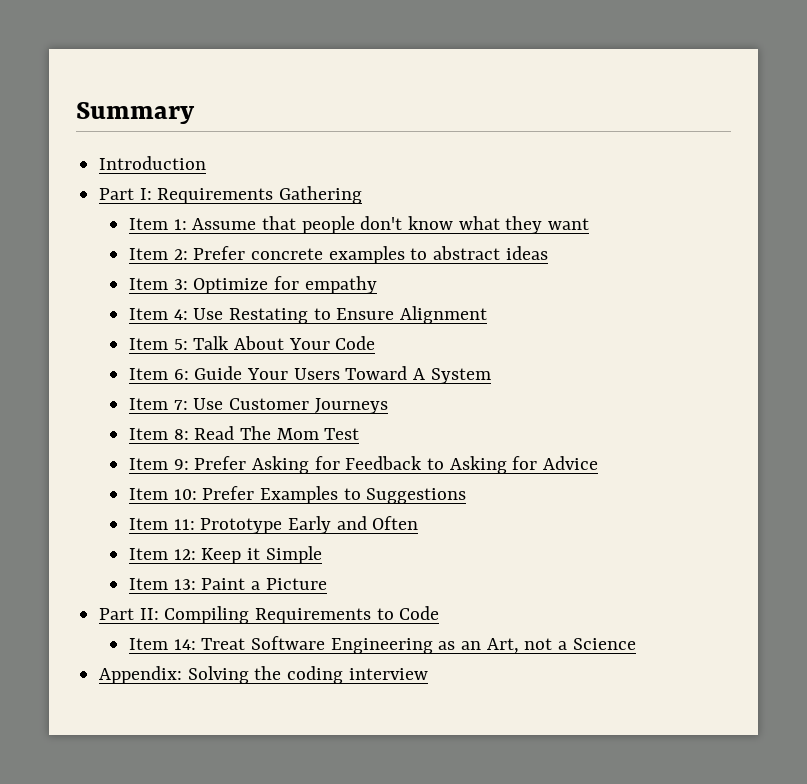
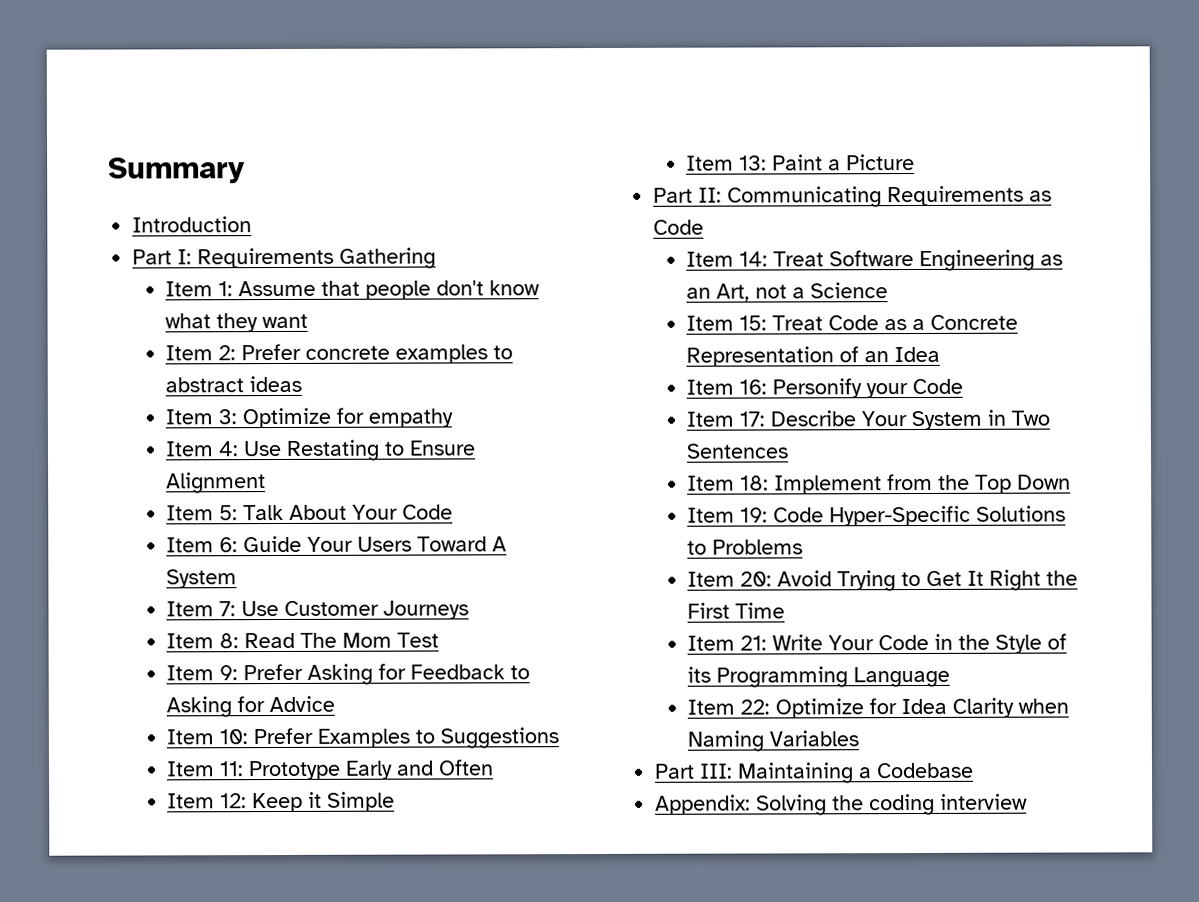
- Part II: Compiling Requirements to Code
+ Part II: Communicating Requirements as Code
+ Item 15: Treat Code as a Concrete Representation of an Idea
+ Item 16: Personify your Code
+ Item 17: Describe Your System in Two Sentences
+ Item 18: Implement from the Top Down
+ Item 19: Code Hyper-Specific Solutions to Problems
+ Item 20: Avoid Trying to Get It Right the First Time
+ Item 21: Write Your Code in the Style of its Programming Language
+ Item 22: Optimize for Idea Clarity when Naming Variables
+ Part III: Maintaining a Codebase

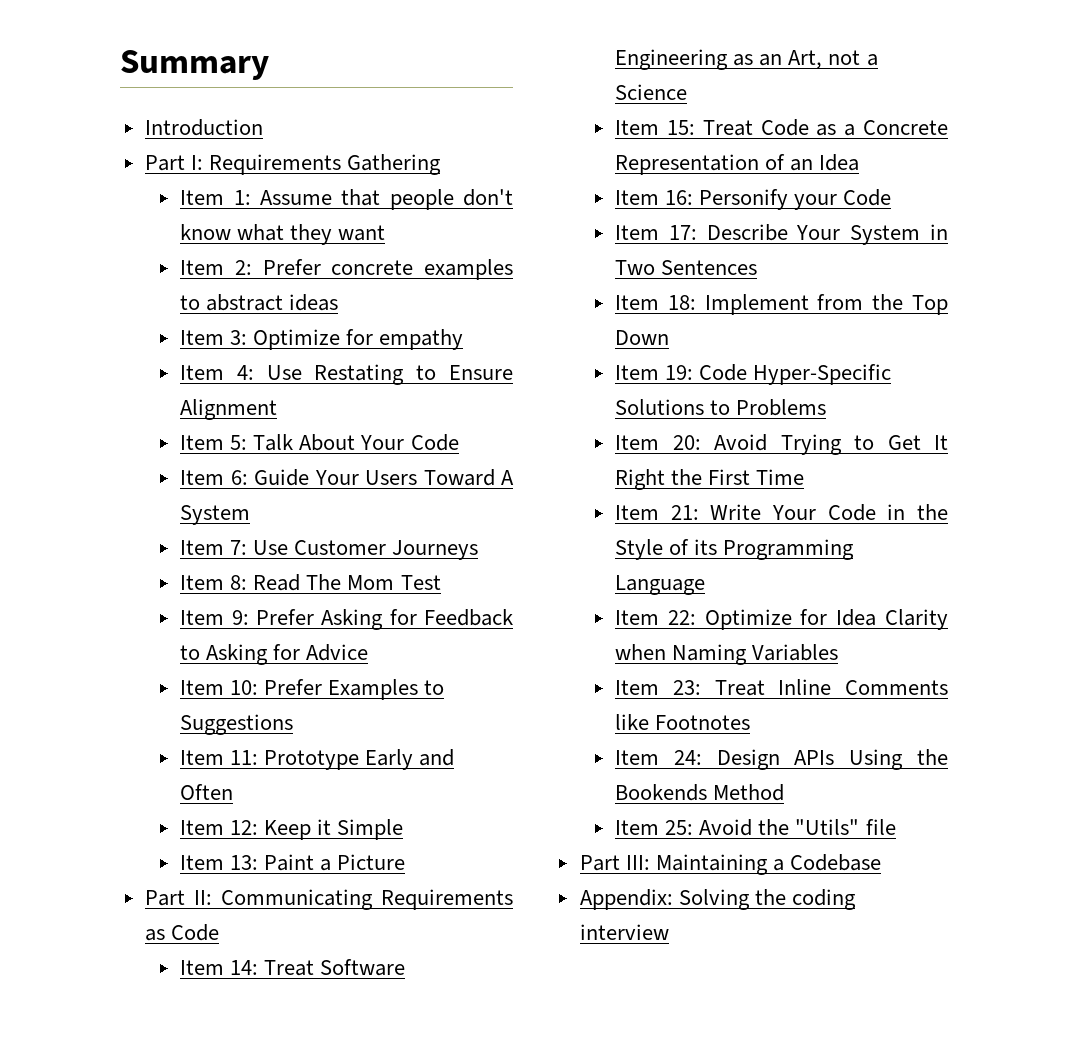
+ Item 23: Treat Inline Comments like Footnotes
+ Item 24: Design APIs Using the Bookends Method
+ Item 25: Avoid the "Utils" file

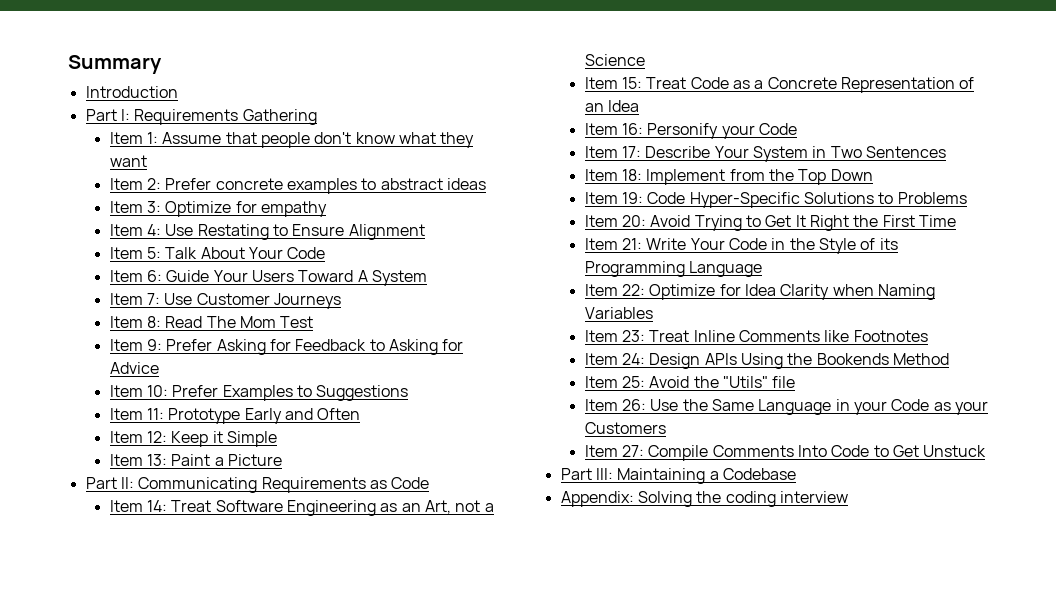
+ Item 26: Use the Same Language in your Code as your Customers
+ Item 27: Compile Comments Into Code to Get Unstuck

